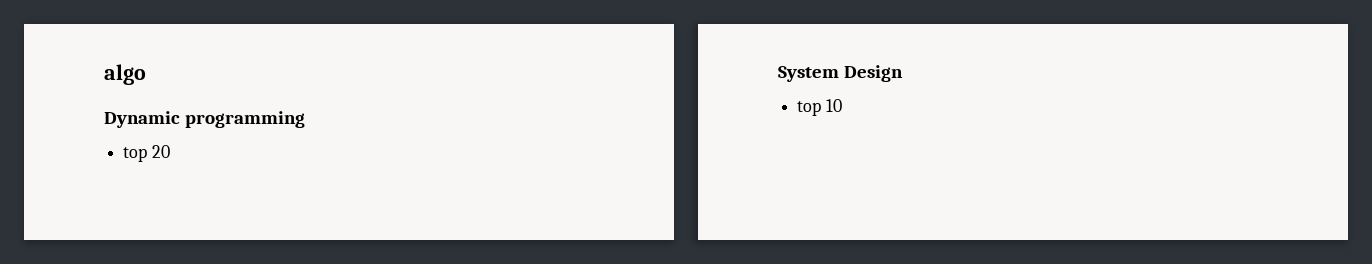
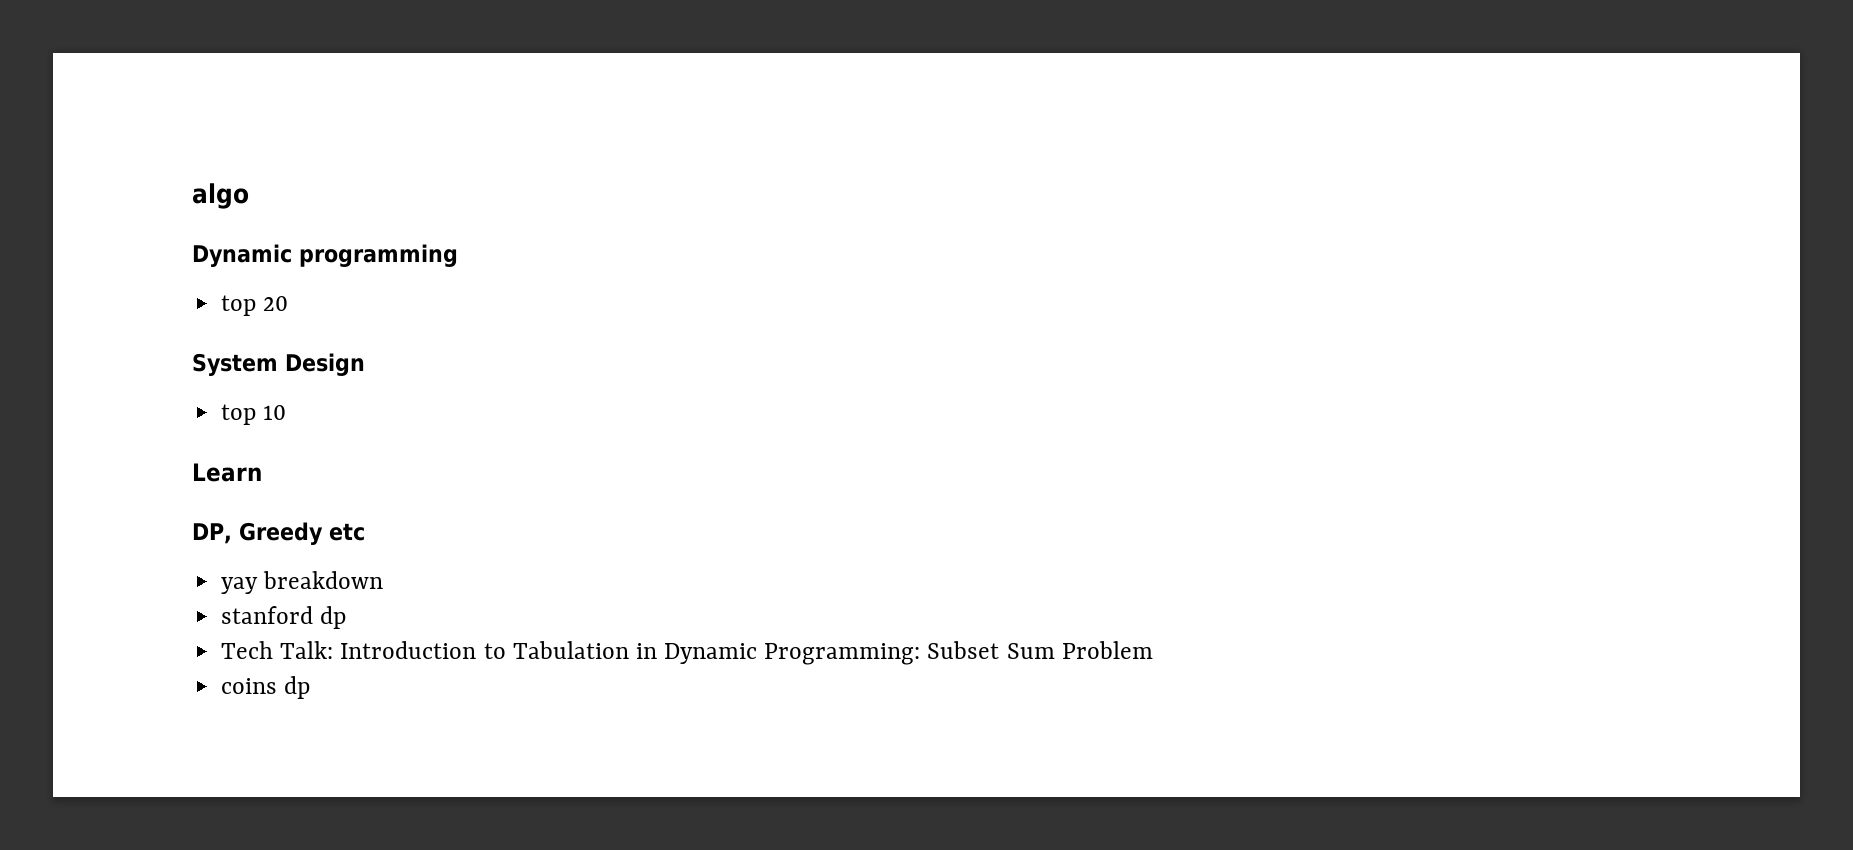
+ Learn
+ DP, Greedy etc
+ yay breakdown
+ stanford dp
+ Tech Talk: Introduction to Tabulation in Dynamic Programming: Subset Sum Problem
+ coins dp

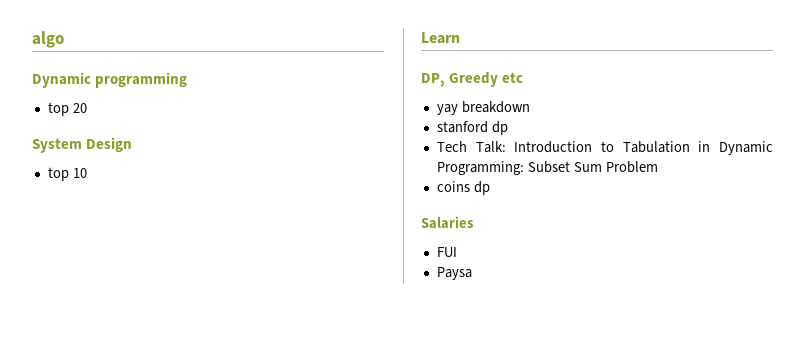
+ Salaries
+ FUI
+ Paysa

